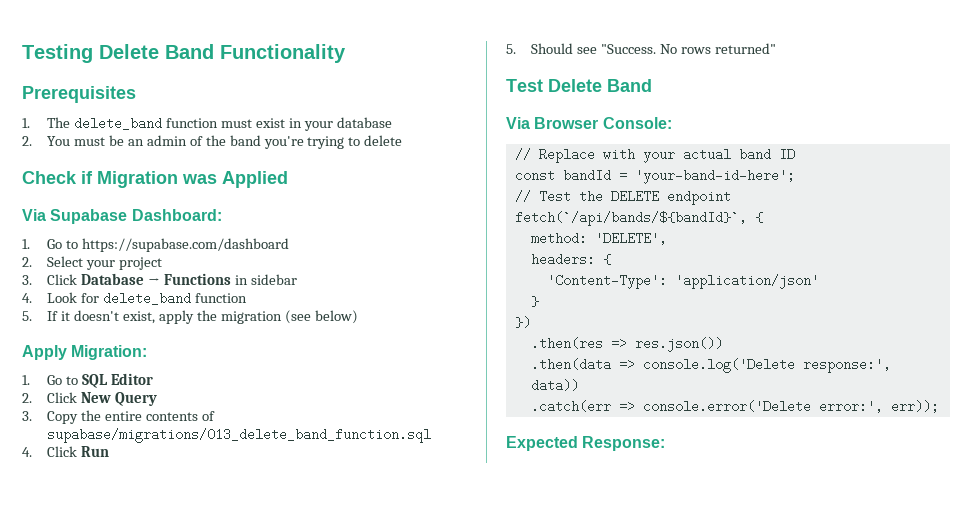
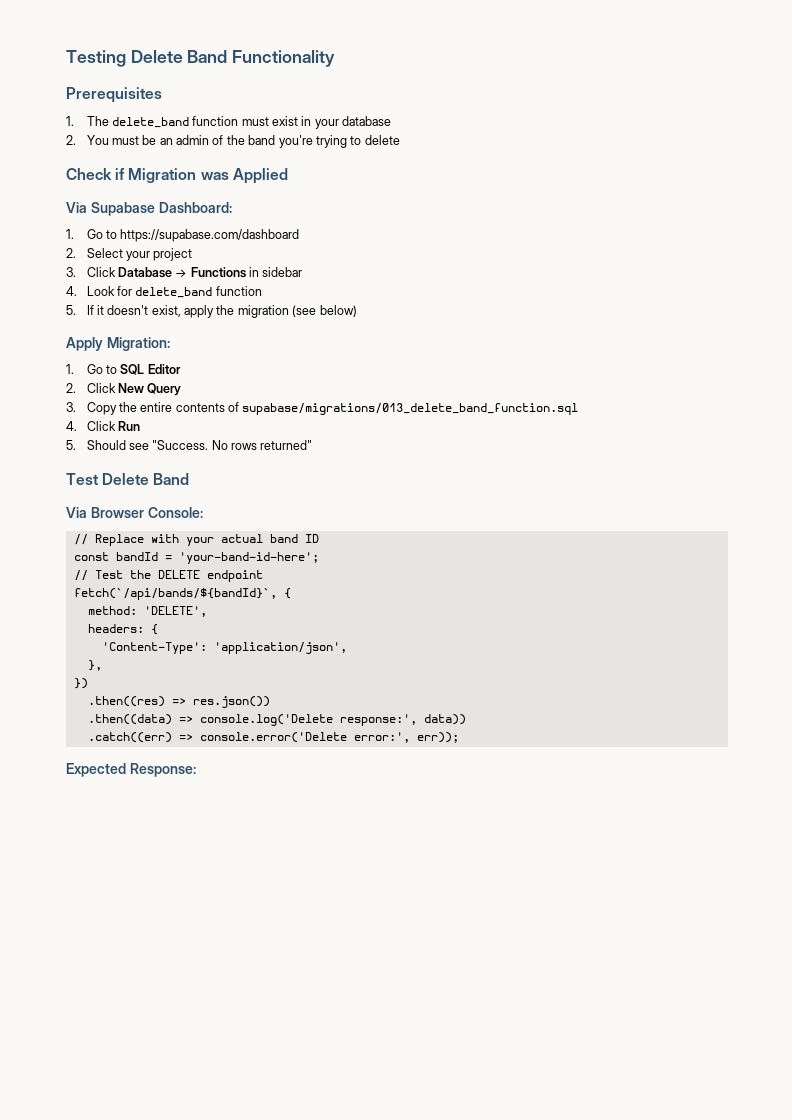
- 'Content-Type': 'application/json'
- }
+ 'Content-Type': 'application/json',
+ },
- .then(res => res.json())
+ .then((res) => res.json())
- .then(data => console.log('Delete response:', data))
+ .then((data) => console.log('Delete response:', data))
- .catch(err => console.error('Delete error:', err));
+ .catch((err) => console.error('Delete error:', err));

